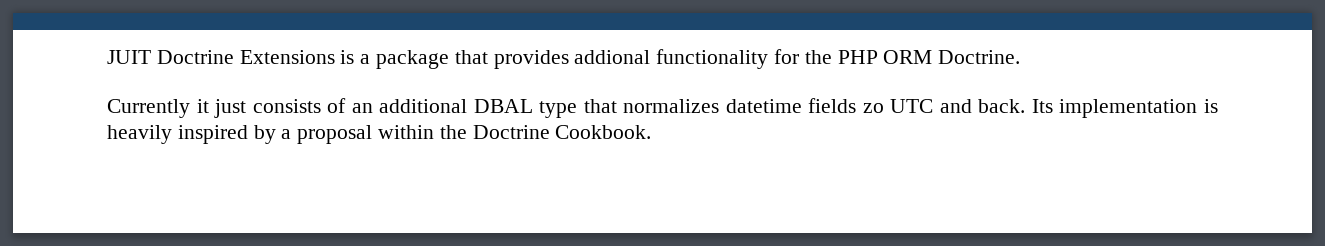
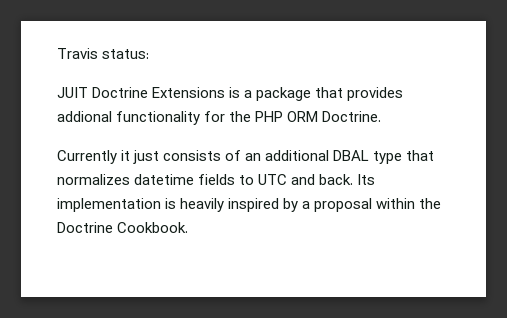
+ Travis status:
- Currently it just consists of an additional DBAL type that normalizes datetime fields zo UTC and back.
+ Currently it just consists of an additional DBAL type that normalizes datetime fields to UTC and back.

